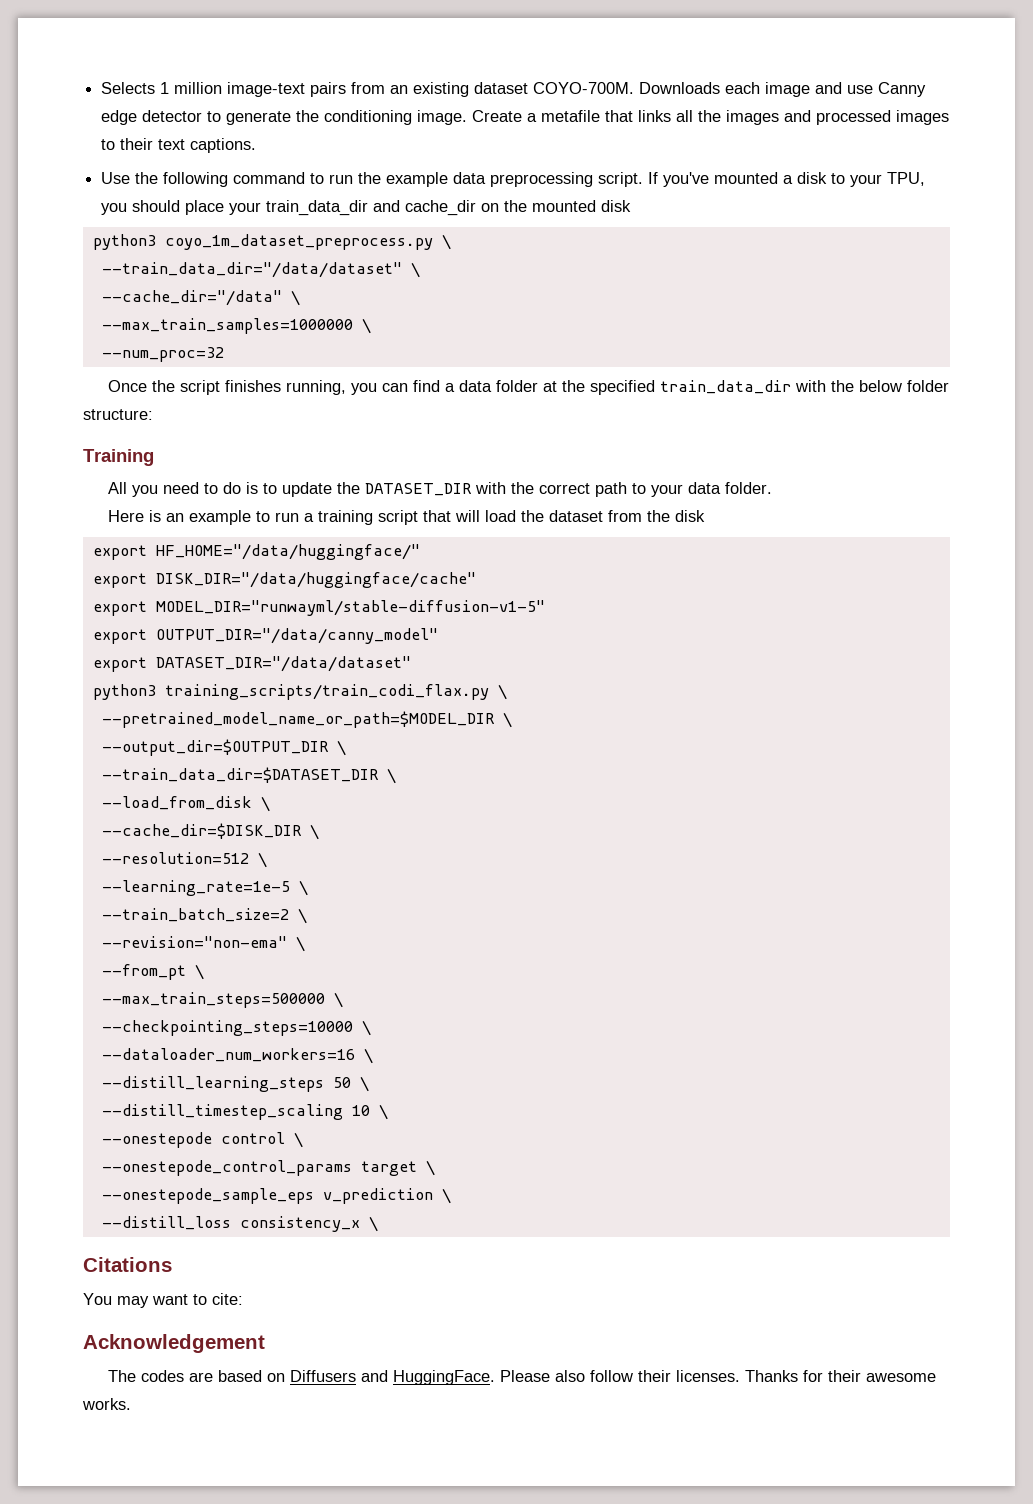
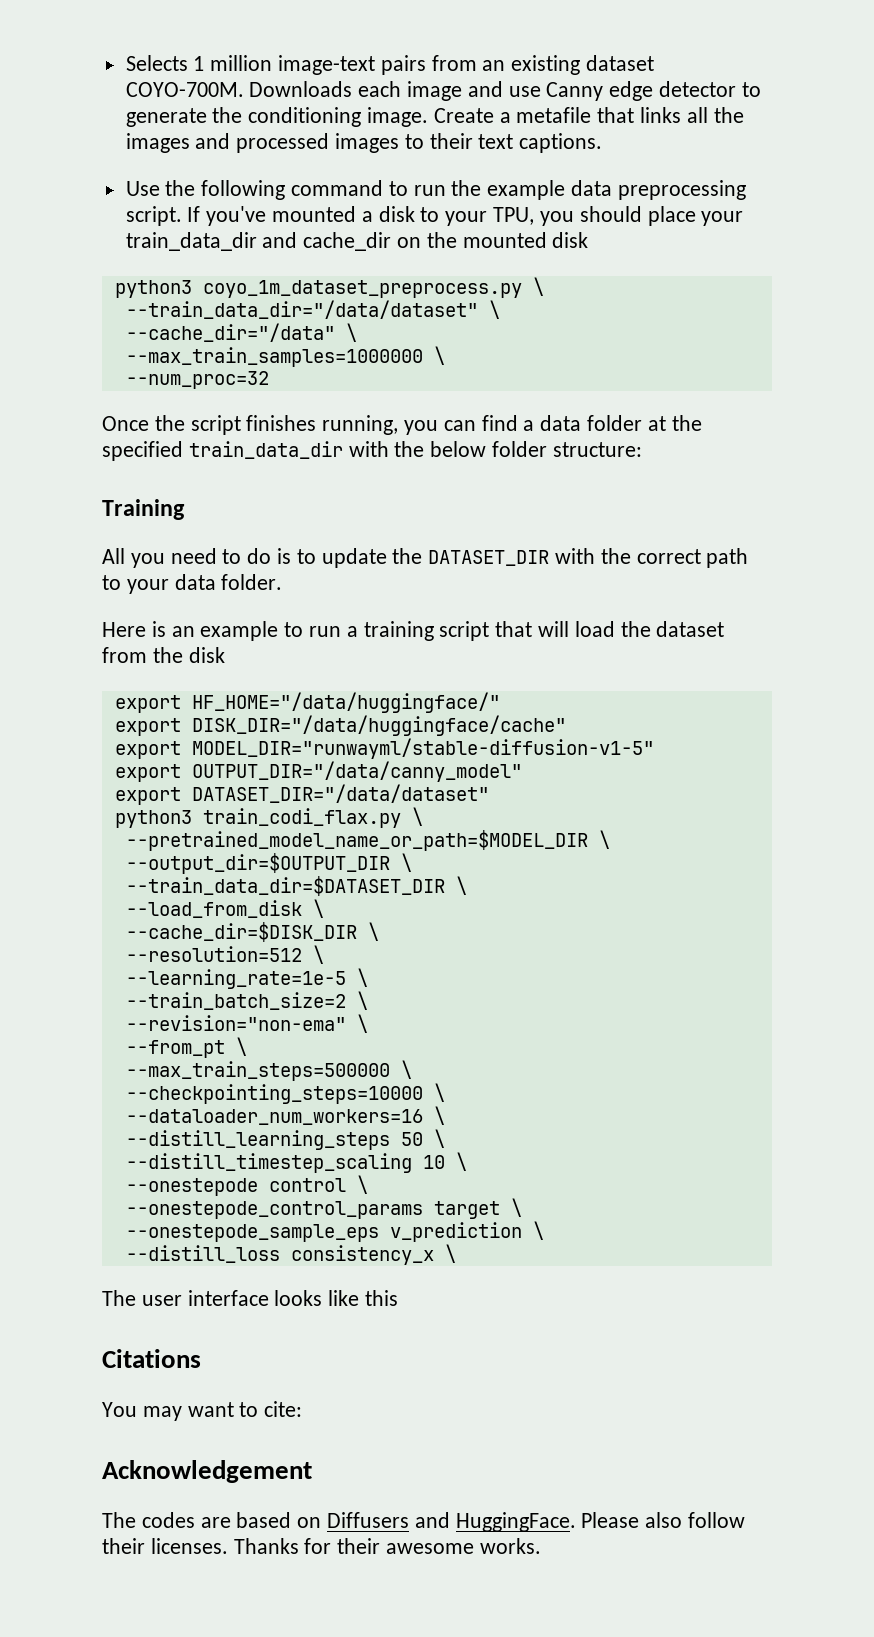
- python3 training_scripts/train_codi_flax.py \
+ python3 train_codi_flax.py \
+ The user interface looks like this

